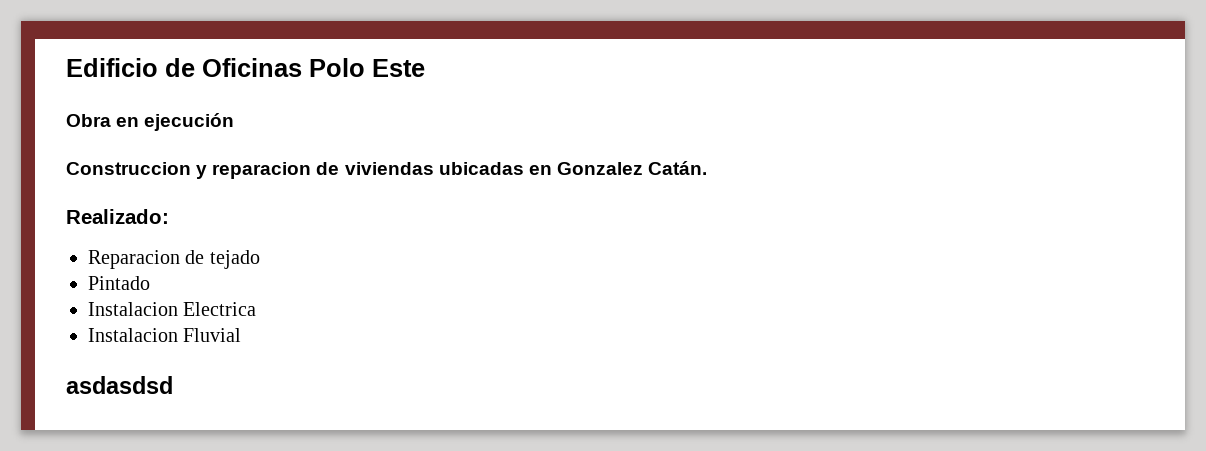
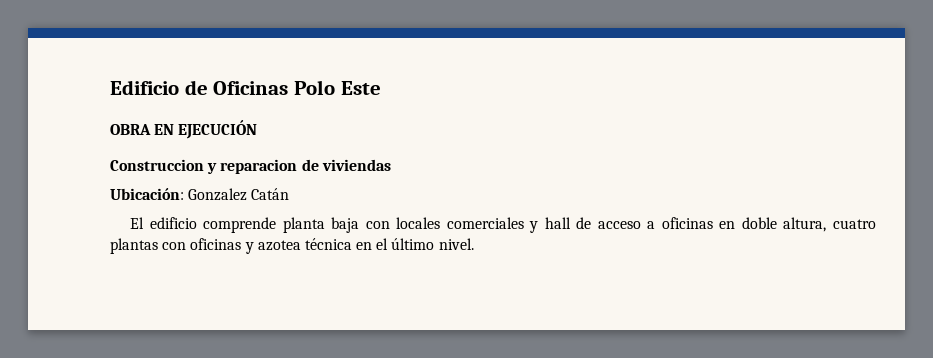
- Obra en ejecución
+ OBRA EN EJECUCIÓN
- Construccion y reparacion de viviendas ubicadas en Gonzalez Catán.
- Realizado:
- Reparacion de tejado
- Pintado
- Instalacion Electrica
- Instalacion Fluvial
- asdasdsd
+ Construccion y reparacion de viviendas
+ Ubicación: Gonzalez Catán
+ El edificio comprende planta baja con locales comerciales y hall de acceso a oficinas en doble altura, cuatro plantas con oficinas y azotea técnica en el último nivel.

